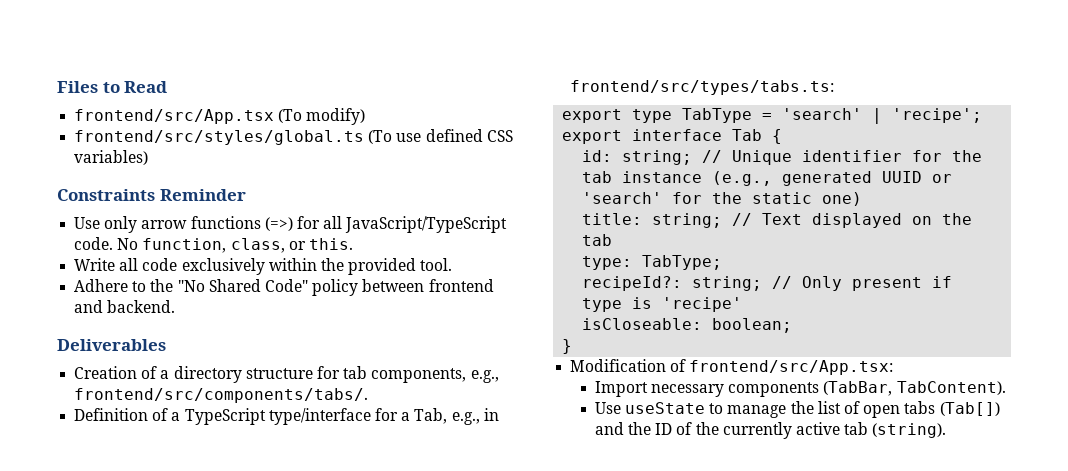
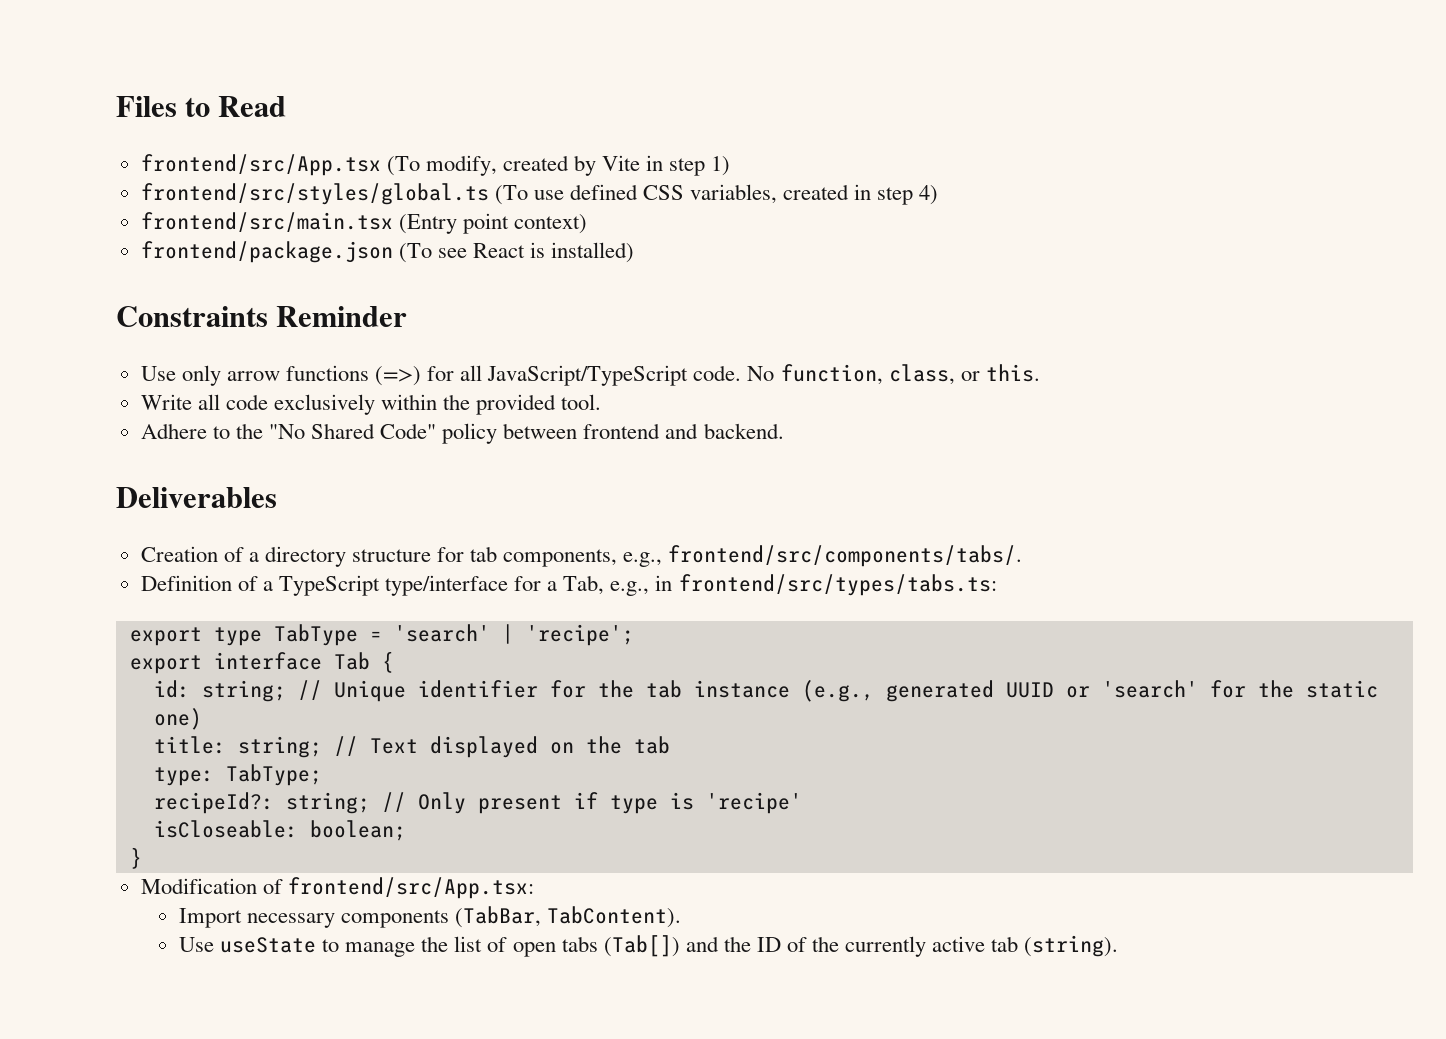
- frontend/src/App.tsx (To modify)
+ frontend/src/App.tsx (To modify, created by Vite in step 1)
- frontend/src/styles/global.ts (To use defined CSS variables)
+ frontend/src/styles/global.ts (To use defined CSS variables, created in step 4)
+ frontend/src/main.tsx (Entry point context)
+ frontend/package.json (To see React is installed)

